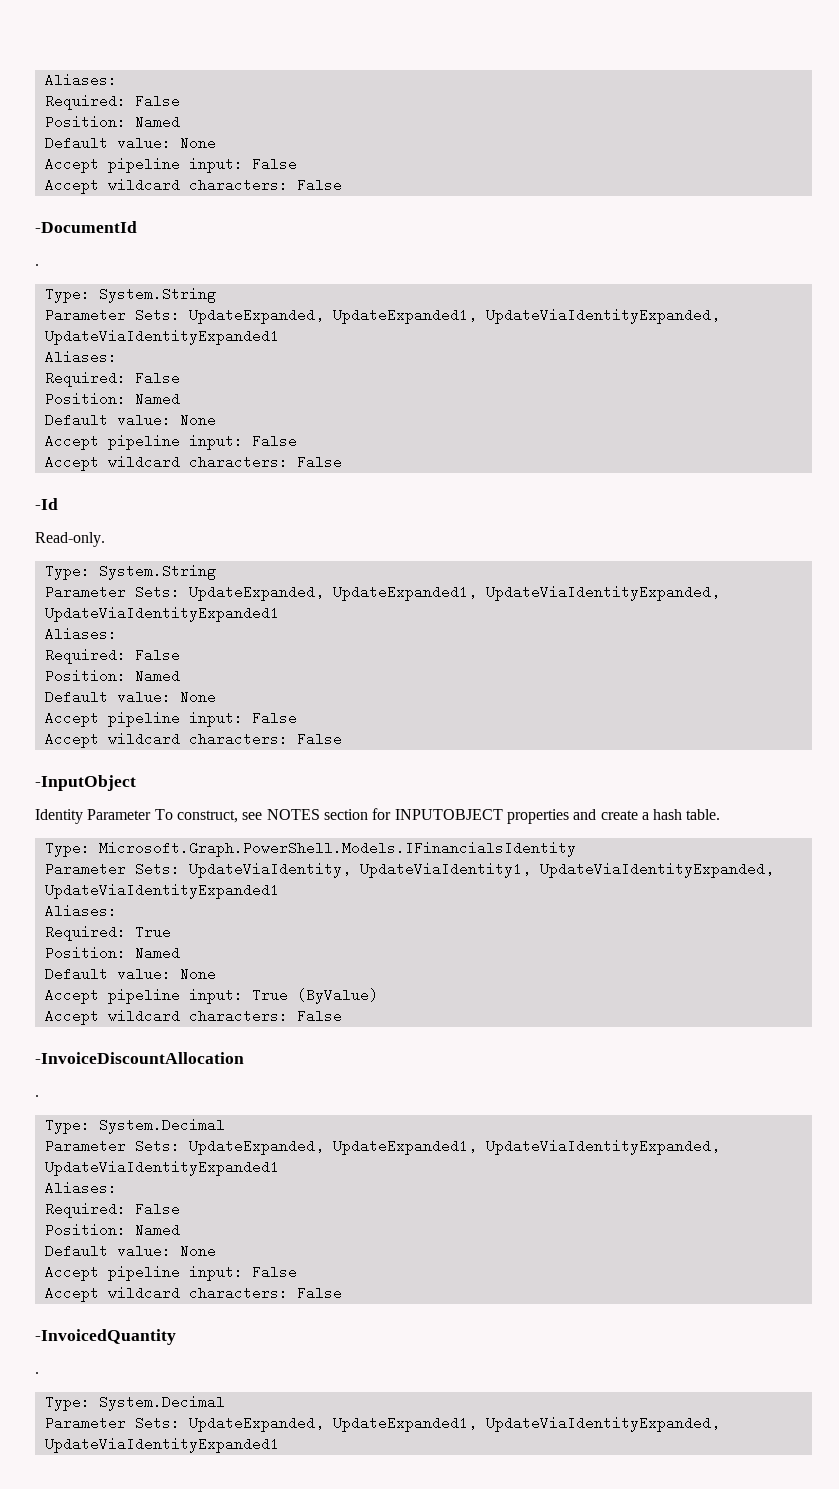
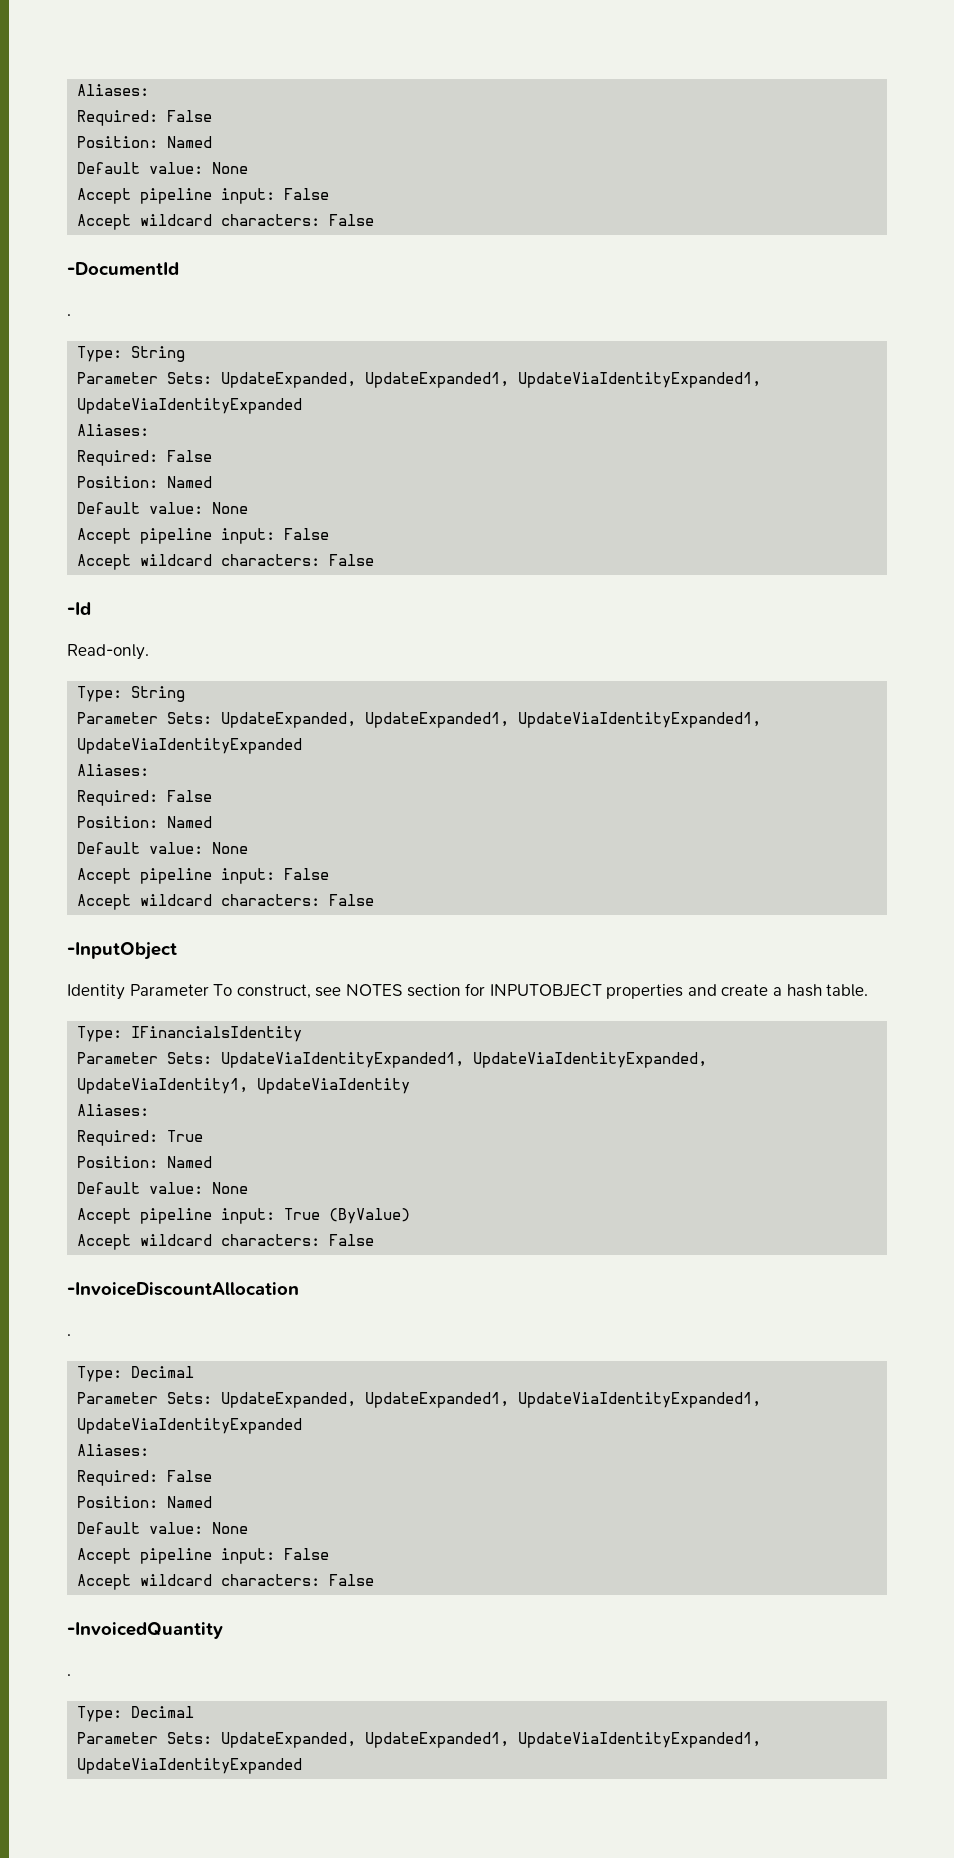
  -DocumentId
  .
- Type: System.String
- Parameter Sets: UpdateExpanded, UpdateExpanded1, UpdateViaIdentityExpanded, UpdateViaIdentityExpanded1
+ Type: String
+ Parameter Sets: UpdateExpanded, UpdateExpanded1, UpdateViaIdentityExpanded1, UpdateViaIdentityExpanded
  Read-only.
- Type: System.String
- Parameter Sets: UpdateExpanded, UpdateExpanded1, UpdateViaIdentityExpanded, UpdateViaIdentityExpanded1
+ Type: String
+ Parameter Sets: UpdateExpanded, UpdateExpanded1, UpdateViaIdentityExpanded1, UpdateViaIdentityExpanded
- Type: Microsoft.Graph.PowerShell.Models.IFinancialsIdentity
- Parameter Sets: UpdateViaIdentity, UpdateViaIdentity1, UpdateViaIdentityExpanded, UpdateViaIdentityExpanded1
+ Type: IFinancialsIdentity
+ Parameter Sets: UpdateViaIdentityExpanded1, UpdateViaIdentityExpanded, UpdateViaIdentity1, UpdateViaIdentity
  -InvoiceDiscountAllocation
  .
- Type: System.Decimal
- Parameter Sets: UpdateExpanded, UpdateExpanded1, UpdateViaIdentityExpanded, UpdateViaIdentityExpanded1
+ Type: Decimal
+ Parameter Sets: UpdateExpanded, UpdateExpanded1, UpdateViaIdentityExpanded1, UpdateViaIdentityExpanded
  -InvoicedQuantity
  .
- Type: System.Decimal
- Parameter Sets: UpdateExpanded, UpdateExpanded1, UpdateViaIdentityExpanded, UpdateViaIdentityExpanded1
+ Type: Decimal
+ Parameter Sets: UpdateExpanded, UpdateExpanded1, UpdateViaIdentityExpanded1, UpdateViaIdentityExpanded

